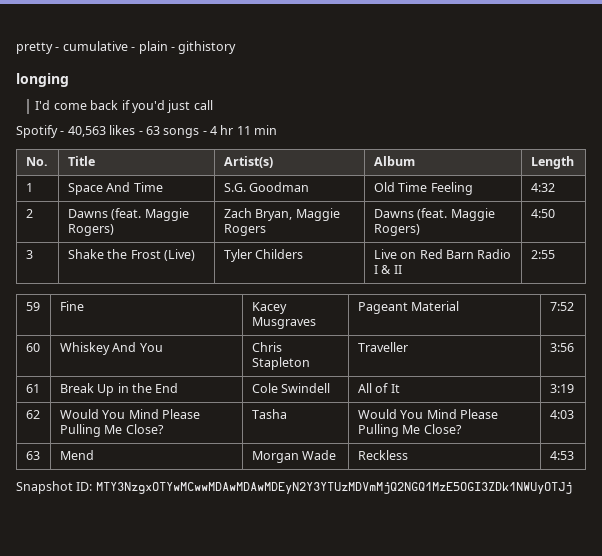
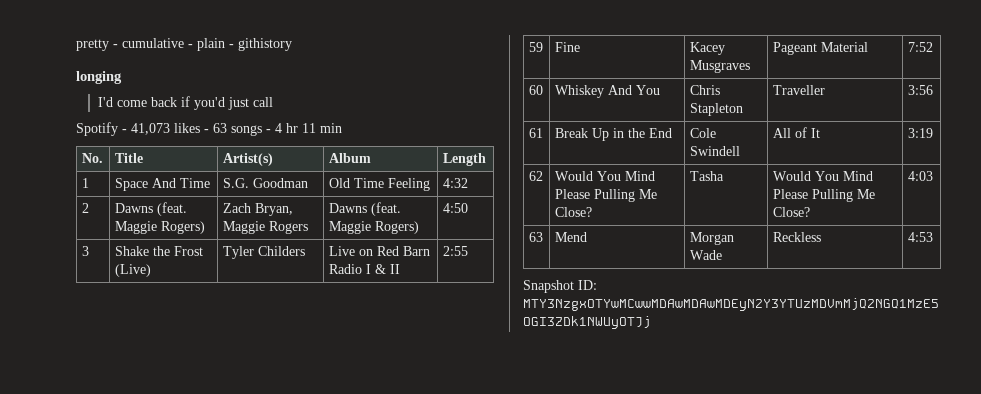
- Spotify - 40,563 likes - 63 songs - 4 hr 11 min
+ Spotify - 41,073 likes - 63 songs - 4 hr 11 min

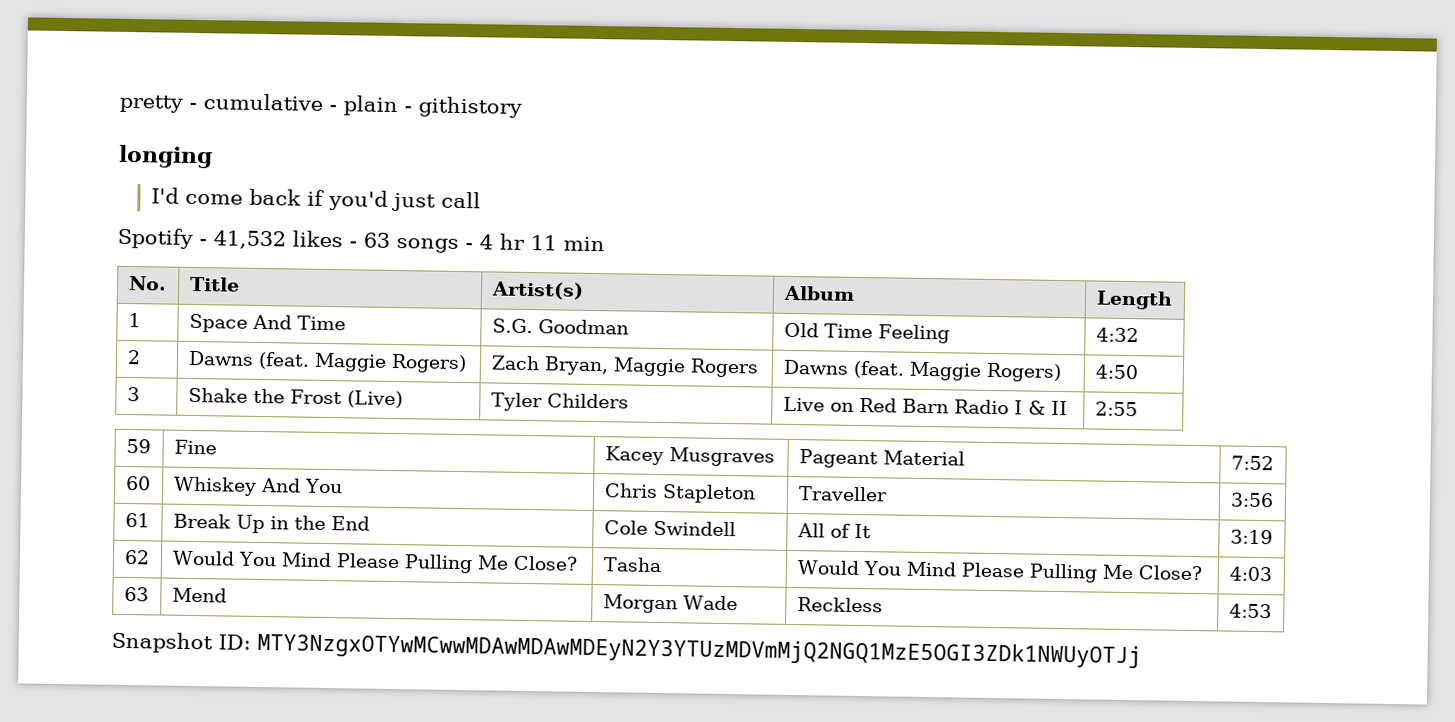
- Spotify - 41,073 likes - 63 songs - 4 hr 11 min
+ Spotify - 41,532 likes - 63 songs - 4 hr 11 min

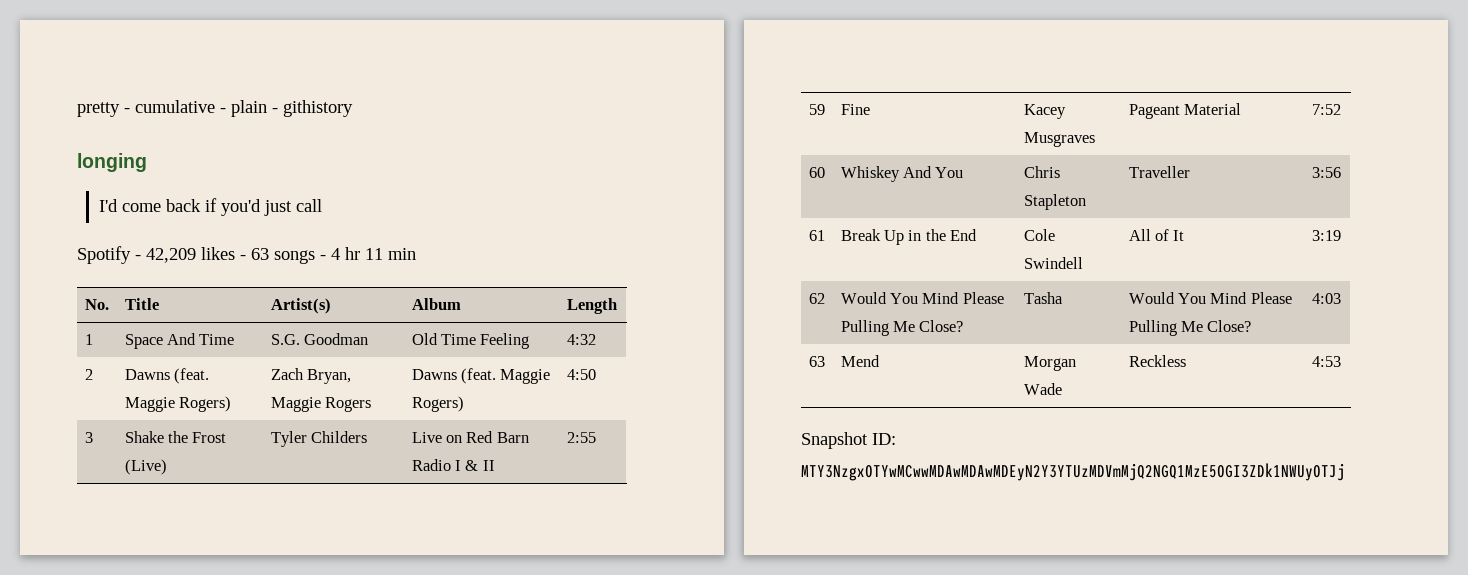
- Spotify - 41,532 likes - 63 songs - 4 hr 11 min
+ Spotify - 42,209 likes - 63 songs - 4 hr 11 min

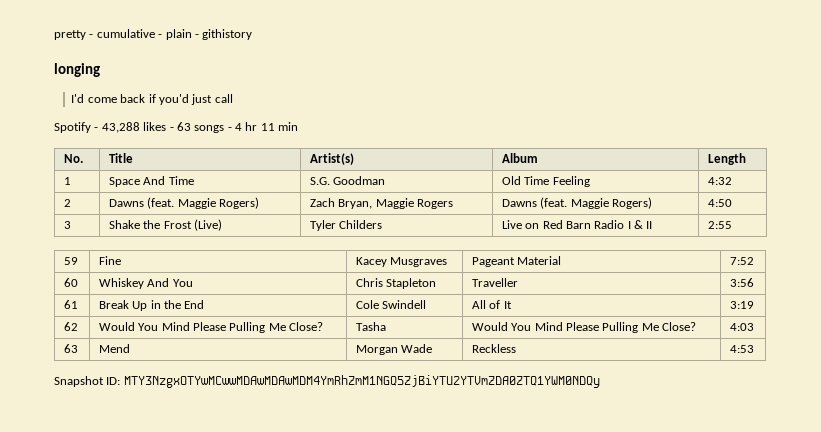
- Spotify - 42,209 likes - 63 songs - 4 hr 11 min
+ Spotify - 43,288 likes - 63 songs - 4 hr 11 min
- Snapshot ID: MTY3NzgxOTYwMCwwMDAwMDAwMDEyN2Y3YTUzMDVmMjQ2NGQ1MzE5OGI3ZDk1NWUyOTJj
+ Snapshot ID: MTY3NzgxOTYwMCwwMDAwMDAwMDM4YmRhZmM1NGQ5ZjBiYTU2YTVmZDA0ZTQ1YWM0NDQy

